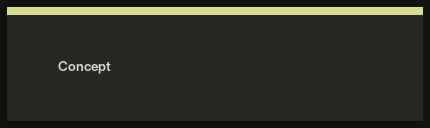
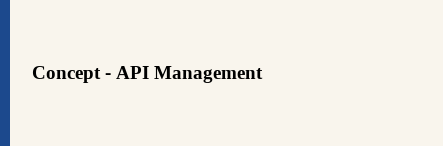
- Concept
+ Concept - API Management

